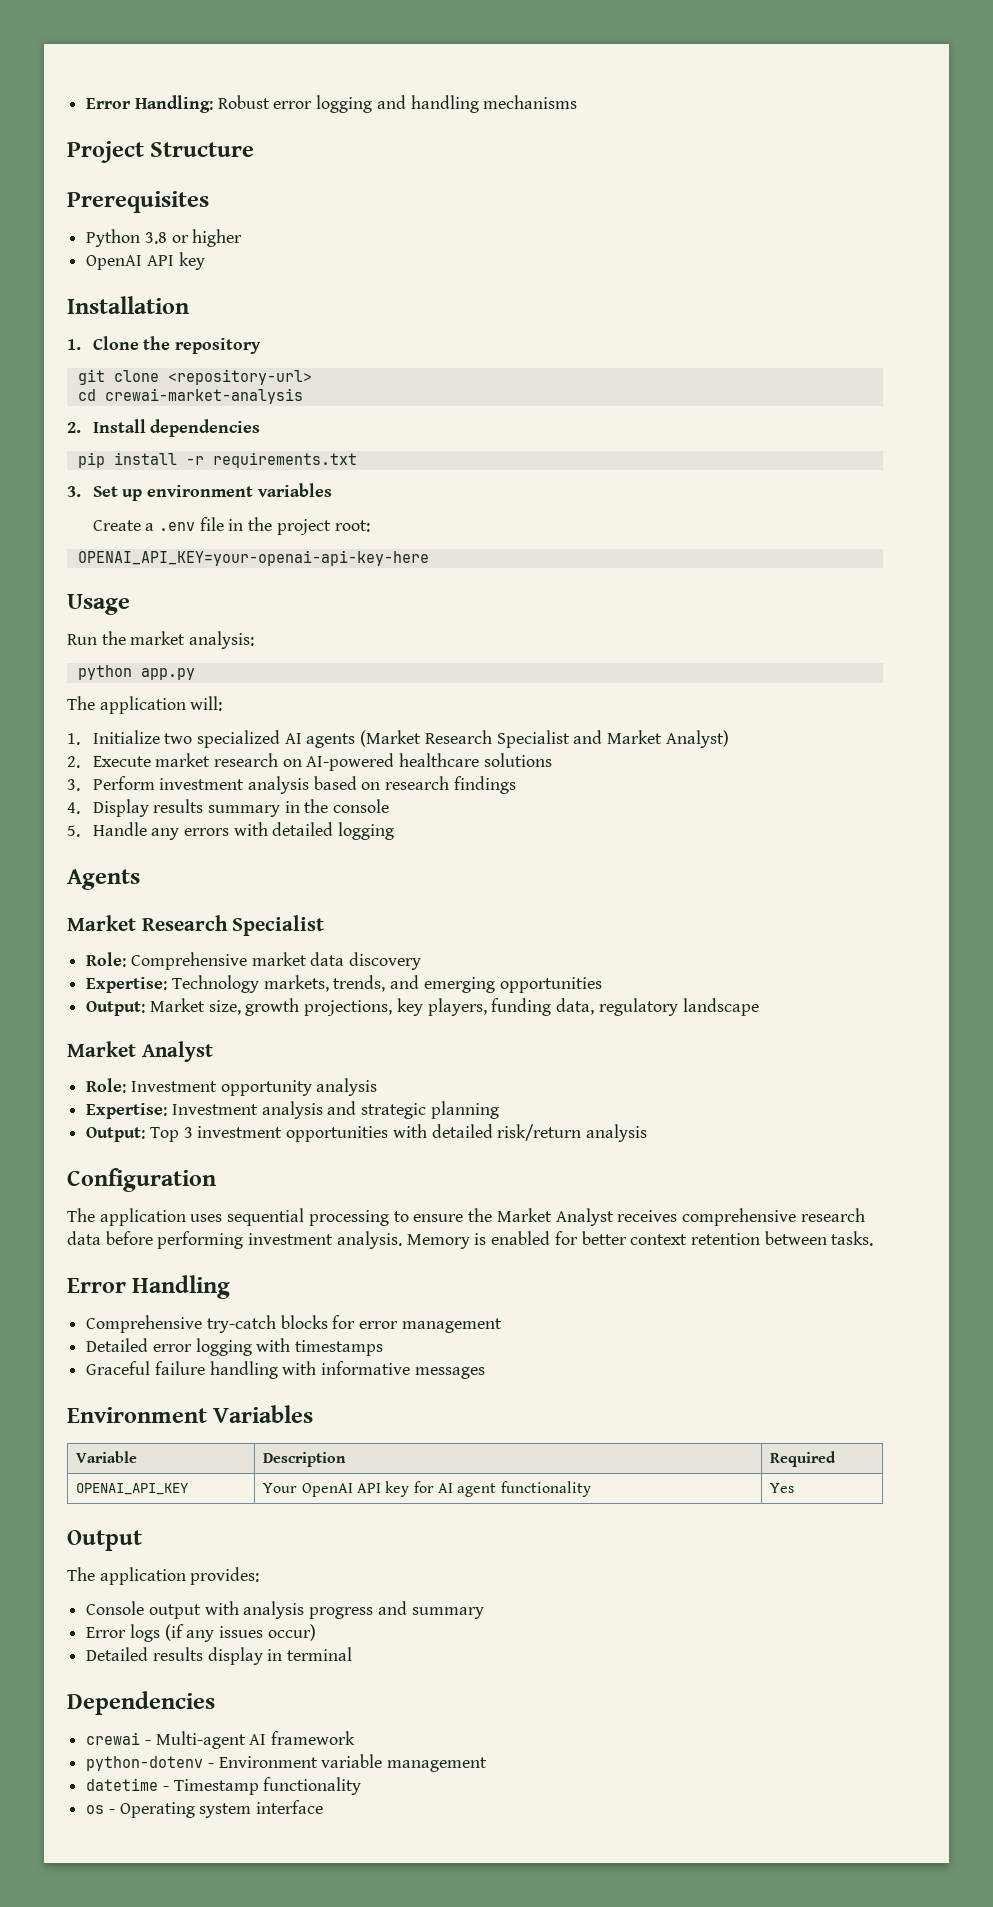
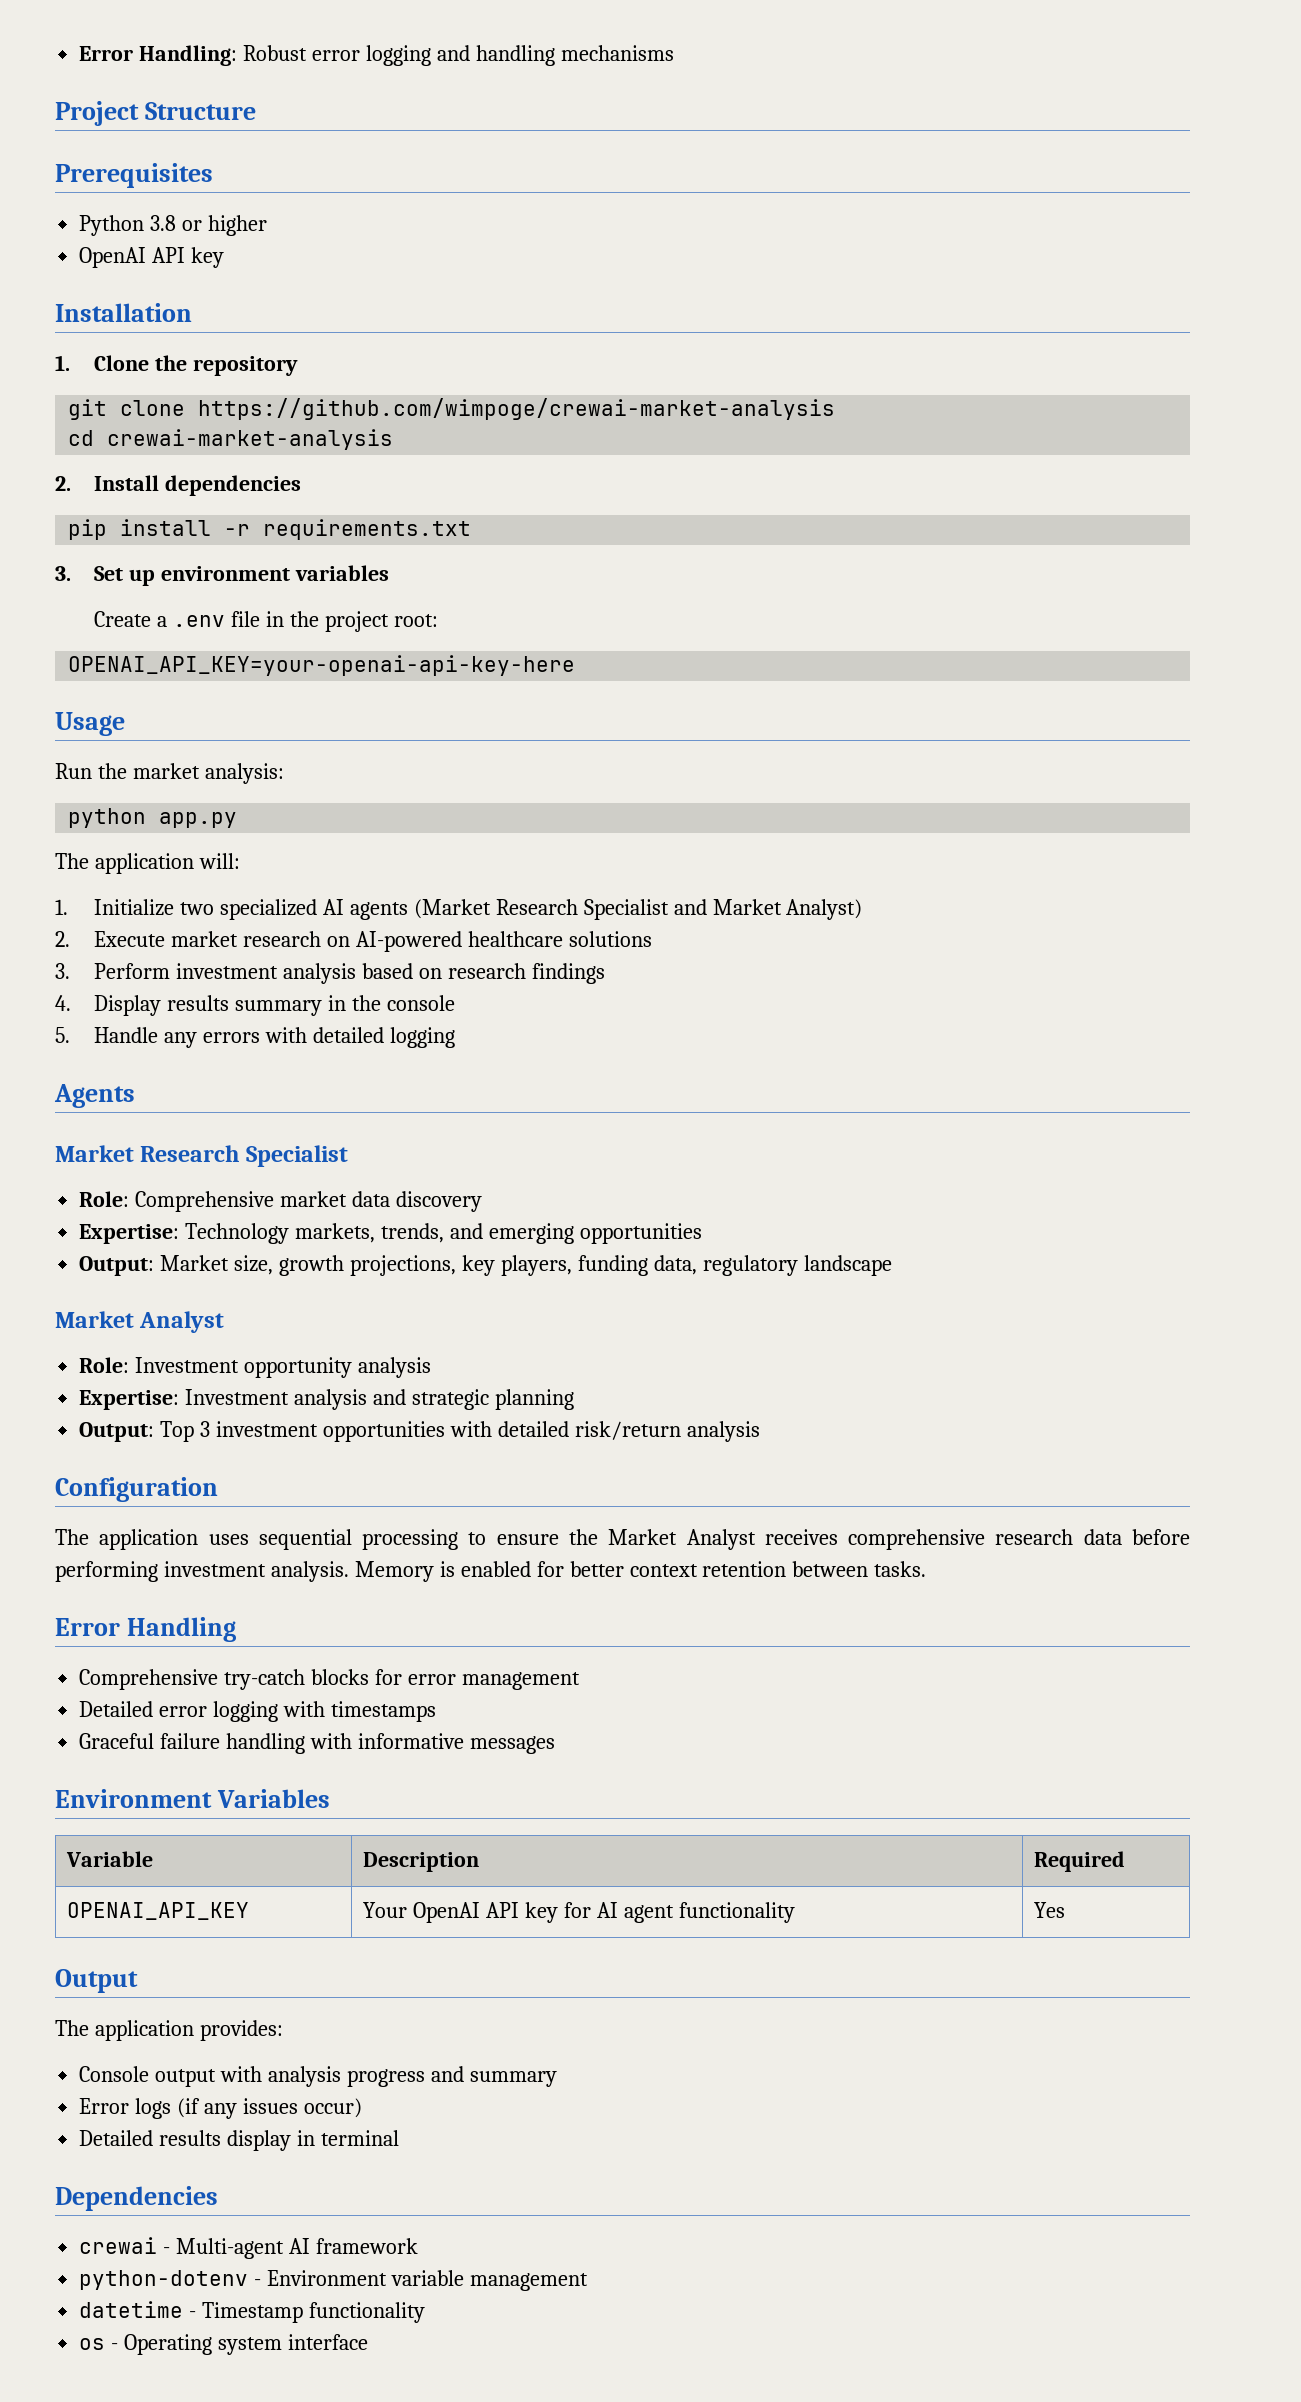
- git clone <repository-url>
+ git clone https://github.com/wimpoge/crewai-market-analysis

